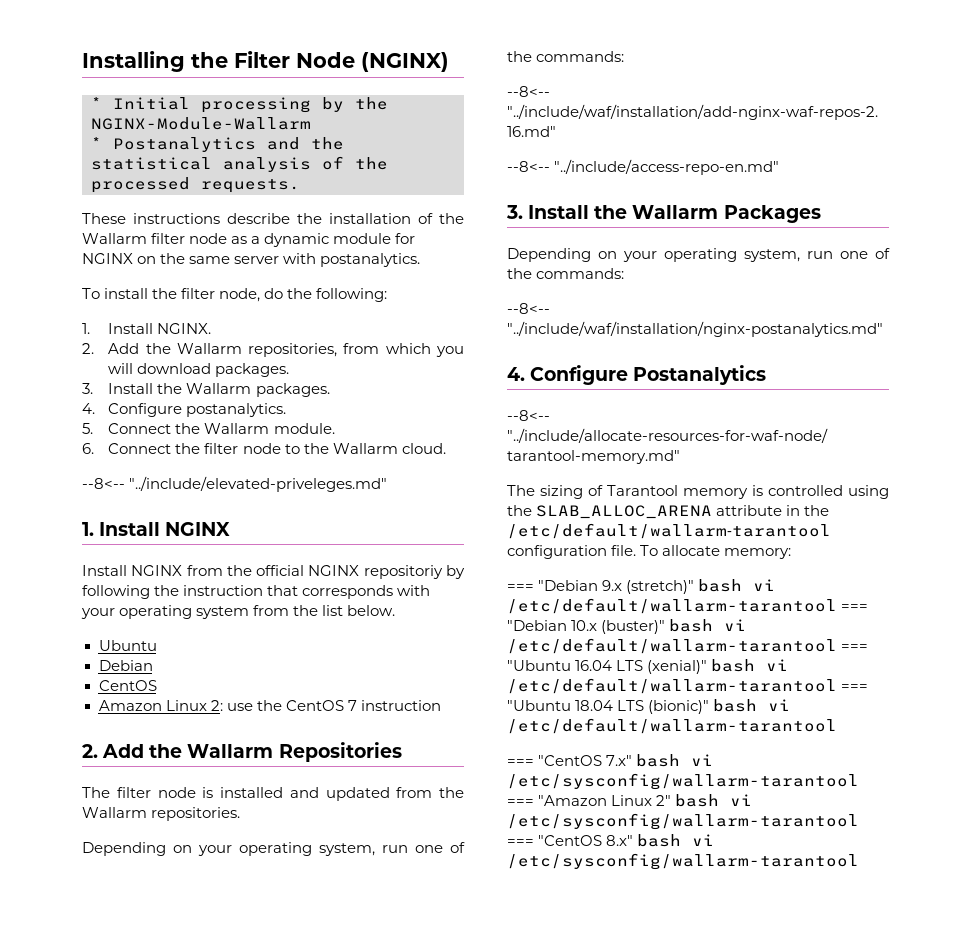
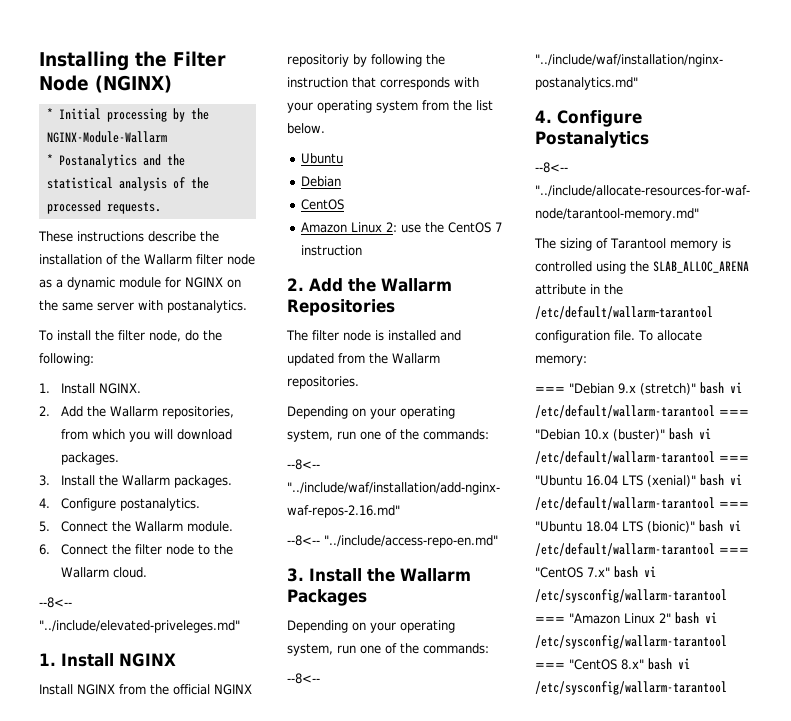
- === "Debian 9.x (stretch)" bash vi /etc/default/wallarm-tarantool === "Debian 10.x (buster)" bash vi /etc/default/wallarm-tarantool === "Ubuntu 16.04 LTS (xenial)" bash vi /etc/default/wallarm-tarantool === "Ubuntu 18.04 LTS (bionic)" bash vi /etc/default/wallarm-tarantool
- === "CentOS 7.x" bash vi /etc/sysconfig/wallarm-tarantool === "Amazon Linux 2" bash vi /etc/sysconfig/wallarm-tarantool === "CentOS 8.x" bash vi /etc/sysconfig/wallarm-tarantool
+ === "Debian 9.x (stretch)" bash vi /etc/default/wallarm-tarantool === "Debian 10.x (buster)" bash vi /etc/default/wallarm-tarantool === "Ubuntu 16.04 LTS (xenial)" bash vi /etc/default/wallarm-tarantool === "Ubuntu 18.04 LTS (bionic)" bash vi /etc/default/wallarm-tarantool === "CentOS 7.x" bash vi /etc/sysconfig/wallarm-tarantool === "Amazon Linux 2" bash vi /etc/sysconfig/wallarm-tarantool === "CentOS 8.x" bash vi /etc/sysconfig/wallarm-tarantool

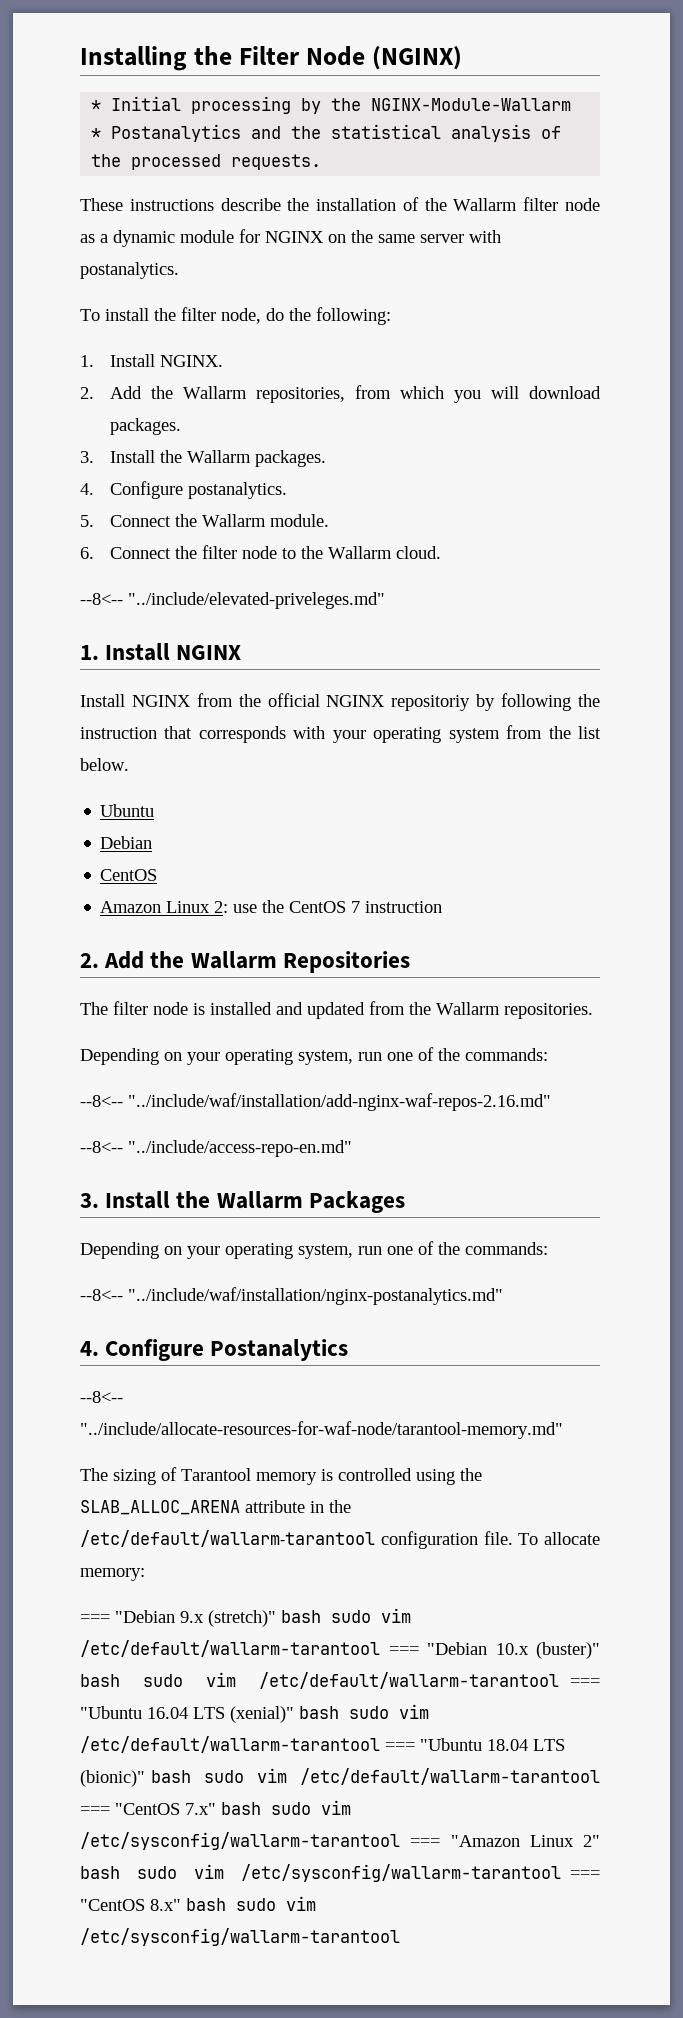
- === "Debian 9.x (stretch)" bash vi /etc/default/wallarm-tarantool === "Debian 10.x (buster)" bash vi /etc/default/wallarm-tarantool === "Ubuntu 16.04 LTS (xenial)" bash vi /etc/default/wallarm-tarantool === "Ubuntu 18.04 LTS (bionic)" bash vi /etc/default/wallarm-tarantool === "CentOS 7.x" bash vi /etc/sysconfig/wallarm-tarantool === "Amazon Linux 2" bash vi /etc/sysconfig/wallarm-tarantool === "CentOS 8.x" bash vi /etc/sysconfig/wallarm-tarantool
+ === "Debian 9.x (stretch)" bash sudo vim /etc/default/wallarm-tarantool === "Debian 10.x (buster)" bash sudo vim /etc/default/wallarm-tarantool === "Ubuntu 16.04 LTS (xenial)" bash sudo vim /etc/default/wallarm-tarantool === "Ubuntu 18.04 LTS (bionic)" bash sudo vim /etc/default/wallarm-tarantool === "CentOS 7.x" bash sudo vim /etc/sysconfig/wallarm-tarantool === "Amazon Linux 2" bash sudo vim /etc/sysconfig/wallarm-tarantool === "CentOS 8.x" bash sudo vim /etc/sysconfig/wallarm-tarantool

